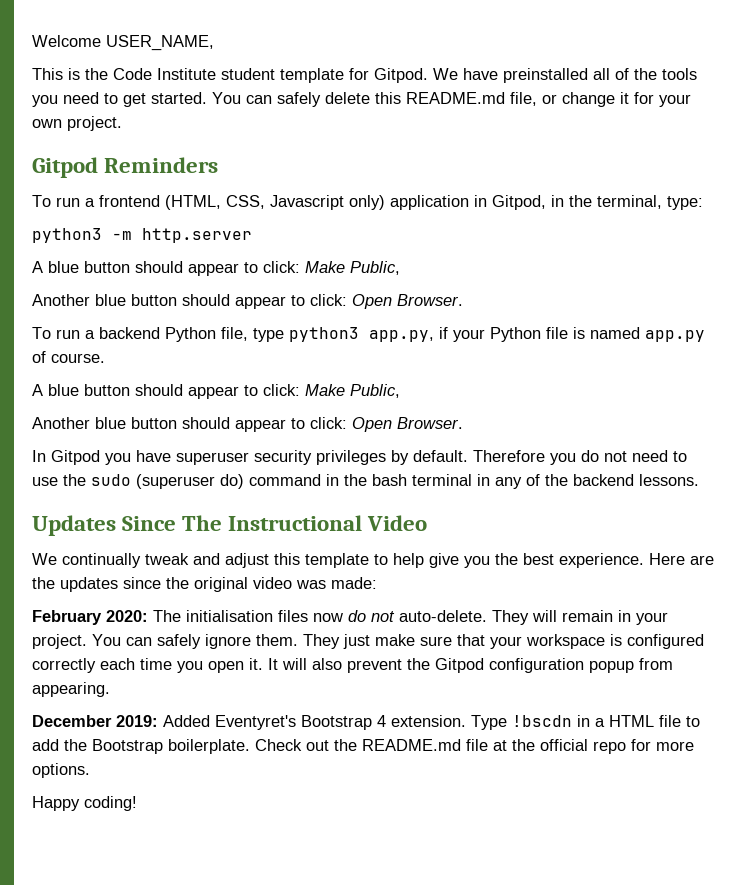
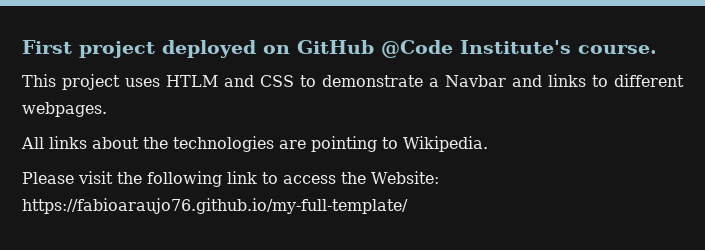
- Welcome USER_NAME,
- This is the Code Institute student template for Gitpod. We have preinstalled all of the tools you need to get started. You can safely delete this README.md file, or change it for your own project.
- Gitpod Reminders
- To run a frontend (HTML, CSS, Javascript only) application in Gitpod, in the terminal, type:
- python3 -m http.server
- A blue button should appear to click: Make Public,
- Another blue button should appear to click: Open Browser.
- To run a backend Python file, type python3 app.py, if your Python file is named app.py of course.
- A blue button should appear to click: Make Public,
- Another blue button should appear to click: Open Browser.
- In Gitpod you have superuser security privileges by default. Therefore you do not need to use the sudo (superuser do) command in the bash terminal in any of the backend lessons.
- Updates Since The Instructional Video
- We continually tweak and adjust this template to help give you the best experience. Here are the updates since the original video was made:
- February 2020: The initialisation files now do not auto-delete. They will remain in your project. You can safely ignore them. They just make sure that your workspace is configured correctly each time you open it. It will also prevent the Gitpod configuration popup from appearing.
- December 2019: Added Eventyret's Bootstrap 4 extension. Type !bscdn in a HTML file to add the Bootstrap boilerplate. Check out the README.md file at the official repo for more options.
- Happy coding!
+ First project deployed on GitHub @Code Institute's course.
+ This project uses HTLM and CSS to demonstrate a Navbar and links to different webpages.
+ All links about the technologies are pointing to Wikipedia.
+ Please visit the following link to access the Website: https://fabioaraujo76.github.io/my-full-template/

